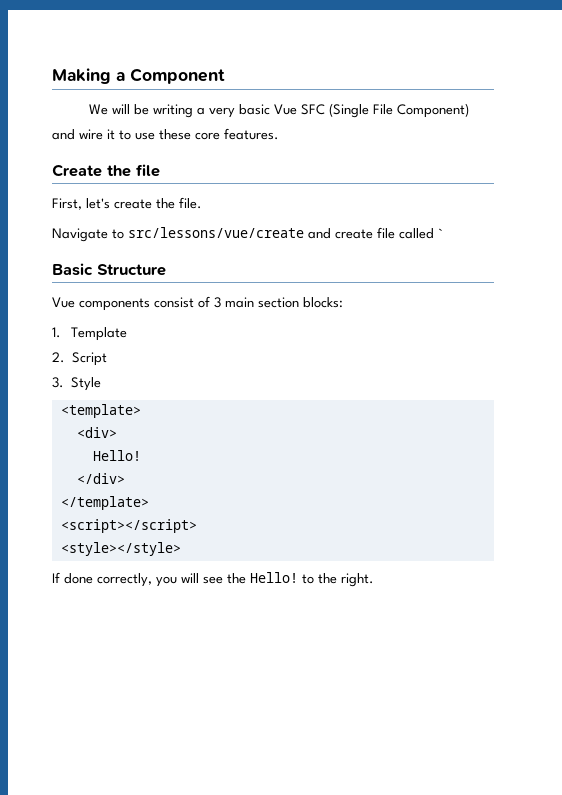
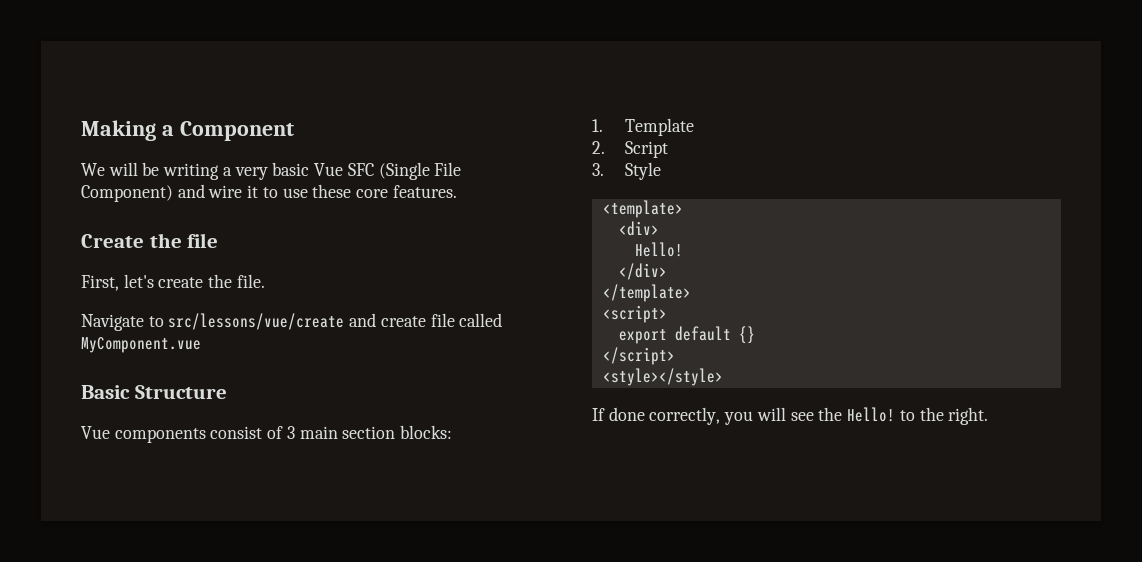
- Navigate to src/lessons/vue/create and create file called `
+ Navigate to src/lessons/vue/create and create file called MyComponent.vue
- <script></script>
+ <script>
+ export default {}
+ </script>

